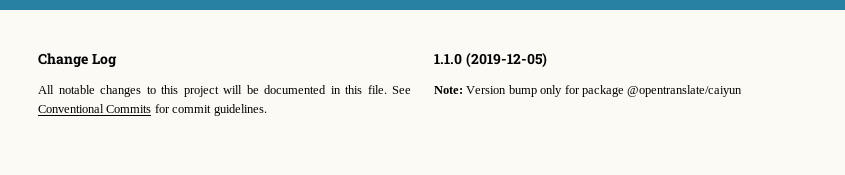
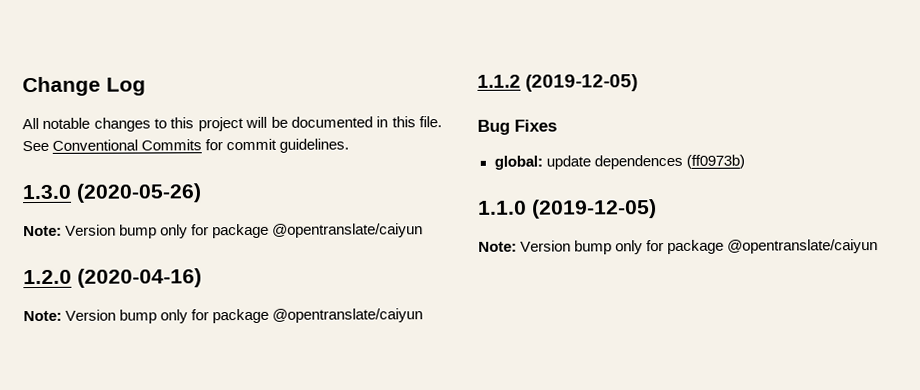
+ 1.3.0 (2020-05-26)
+ Note: Version bump only for package @opentranslate/caiyun
+ 1.2.0 (2020-04-16)
+ Note: Version bump only for package @opentranslate/caiyun
+ 1.1.2 (2019-12-05)
+ Bug Fixes
+ global: update dependences (ff0973b)

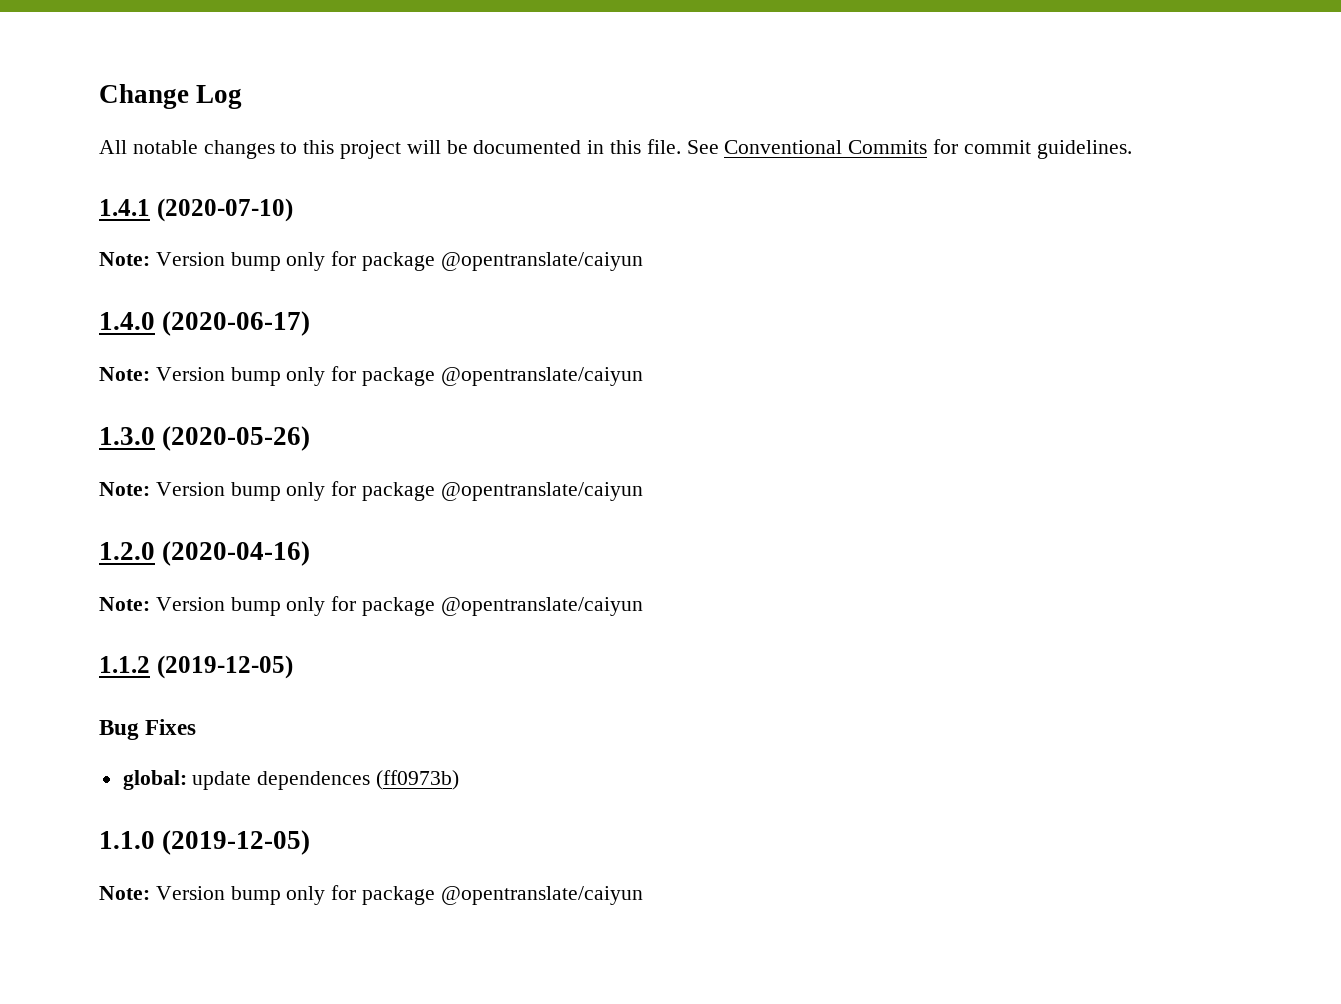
+ 1.4.1 (2020-07-10)
+ Note: Version bump only for package @opentranslate/caiyun
+ 1.4.0 (2020-06-17)
+ Note: Version bump only for package @opentranslate/caiyun

